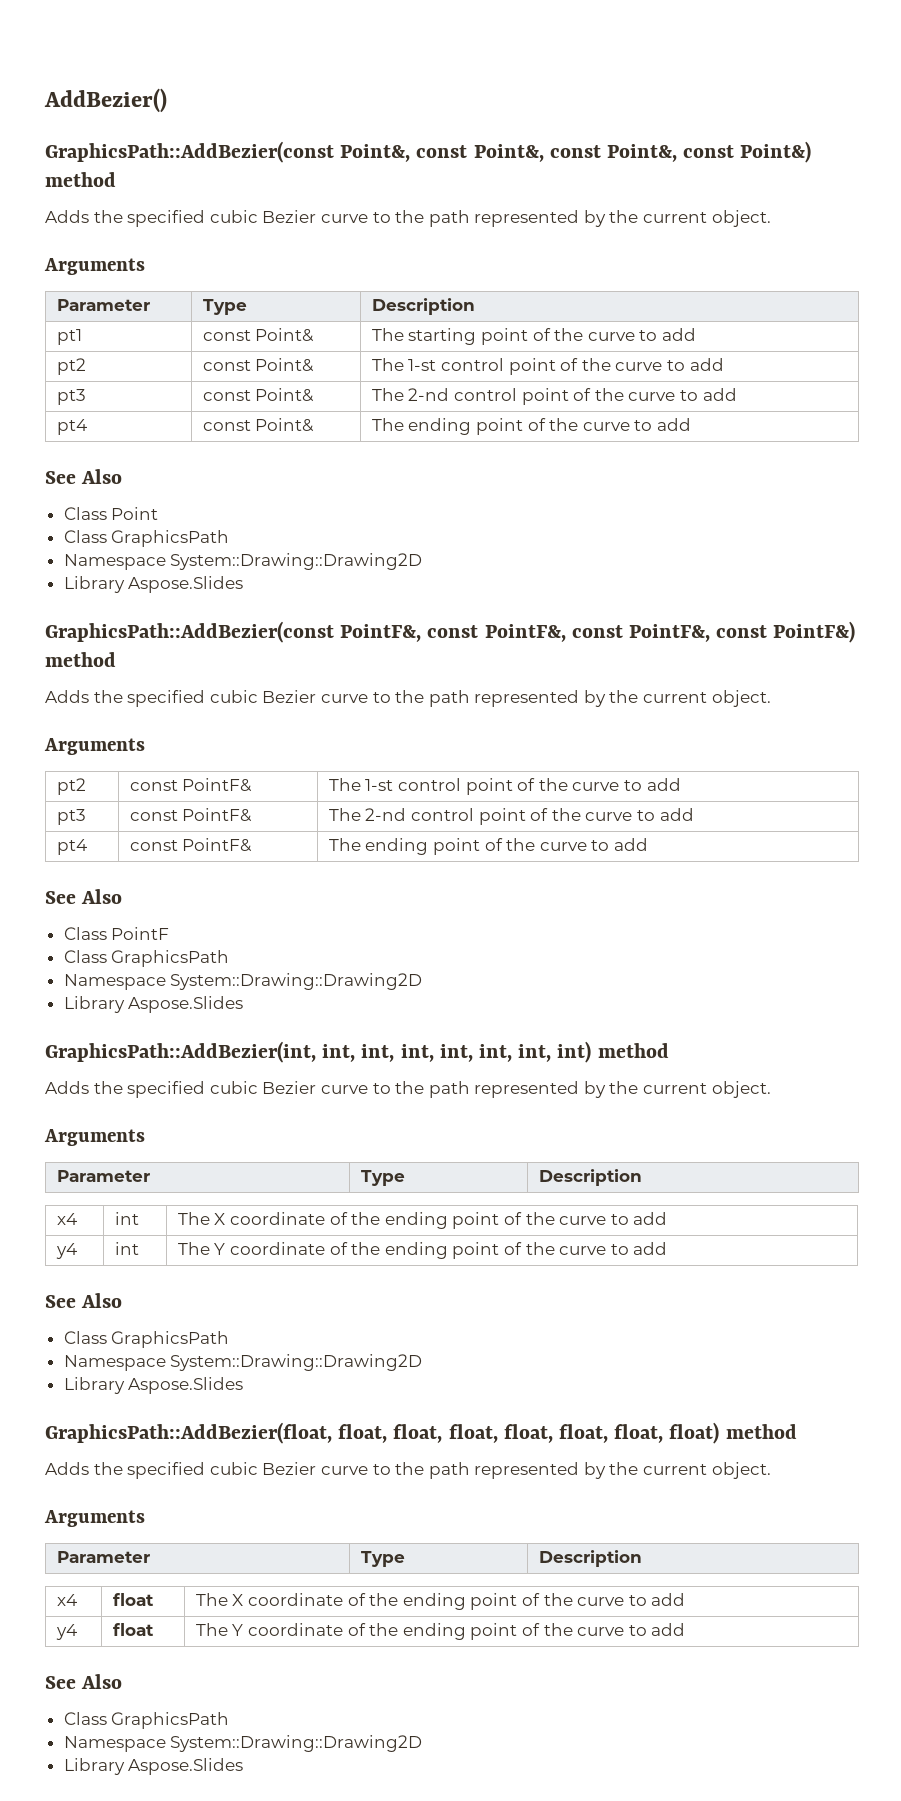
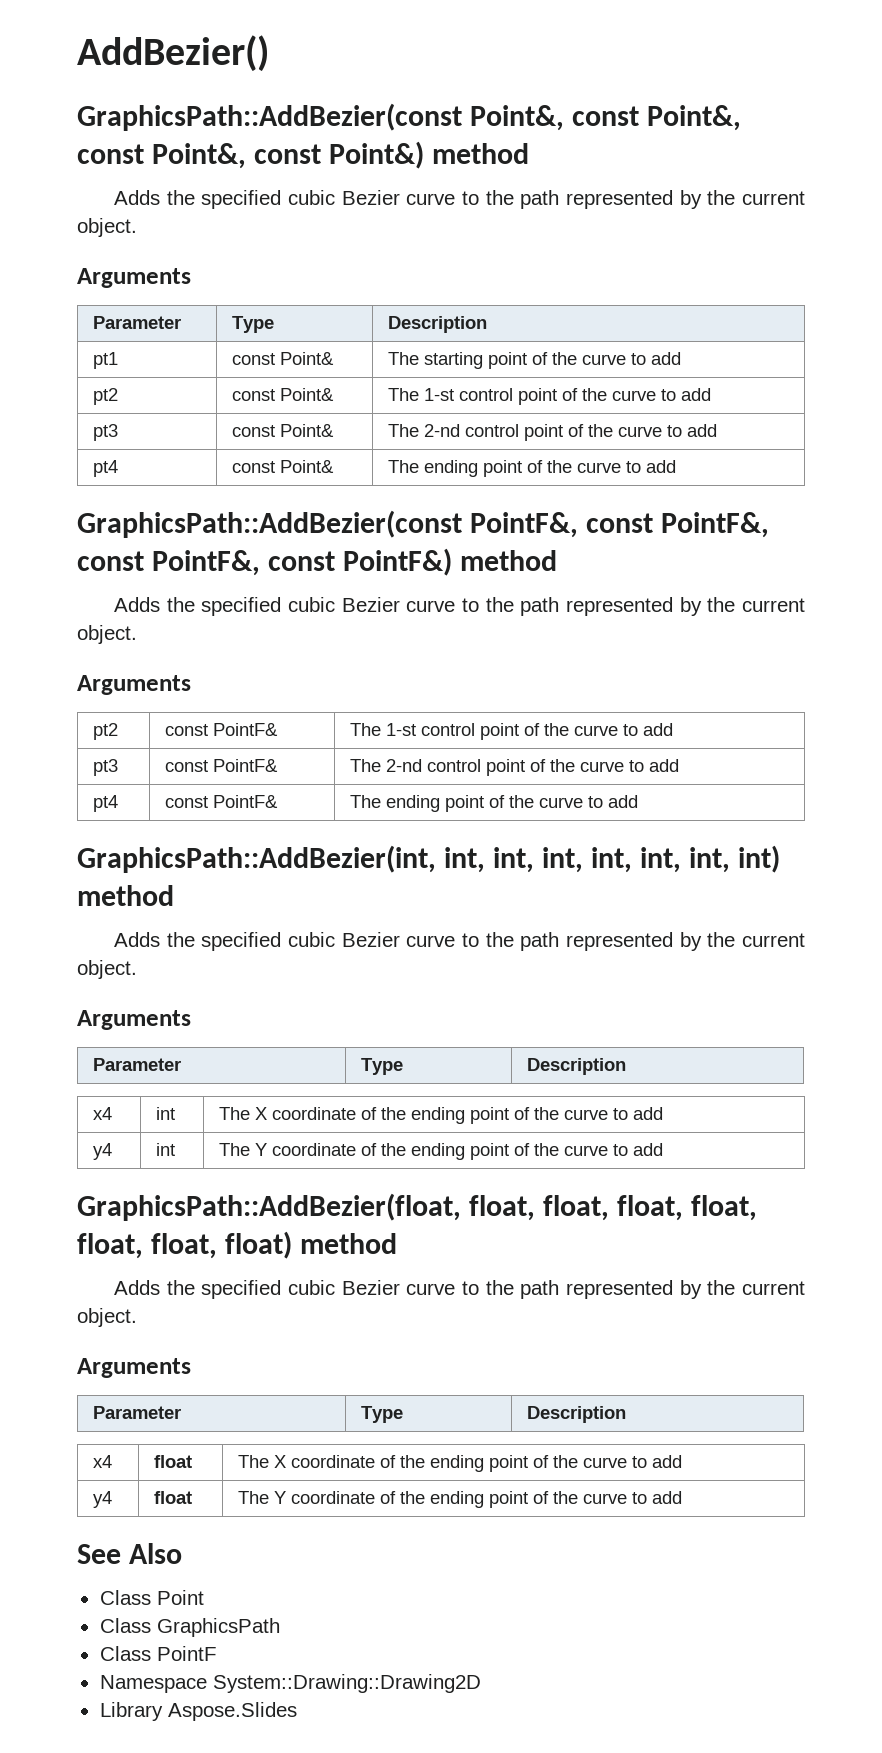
  pt4 | const Point& | The ending point of the curve to add
- See Also
- Class Point
- Class GraphicsPath
- Namespace System::Drawing::Drawing2D
- Library Aspose.Slides
  pt4 | const PointF& | The ending point of the curve to add
- See Also
- Class PointF
- Class GraphicsPath
- Namespace System::Drawing::Drawing2D
- Library Aspose.Slides
  y4 | int | The Y coordinate of the ending point of the curve to add
- See Also
- Class GraphicsPath
- Namespace System::Drawing::Drawing2D
- Library Aspose.Slides
  y4 | float | The Y coordinate of the ending point of the curve to add
  See Also
+ Class Point
  Class GraphicsPath
+ Class PointF

